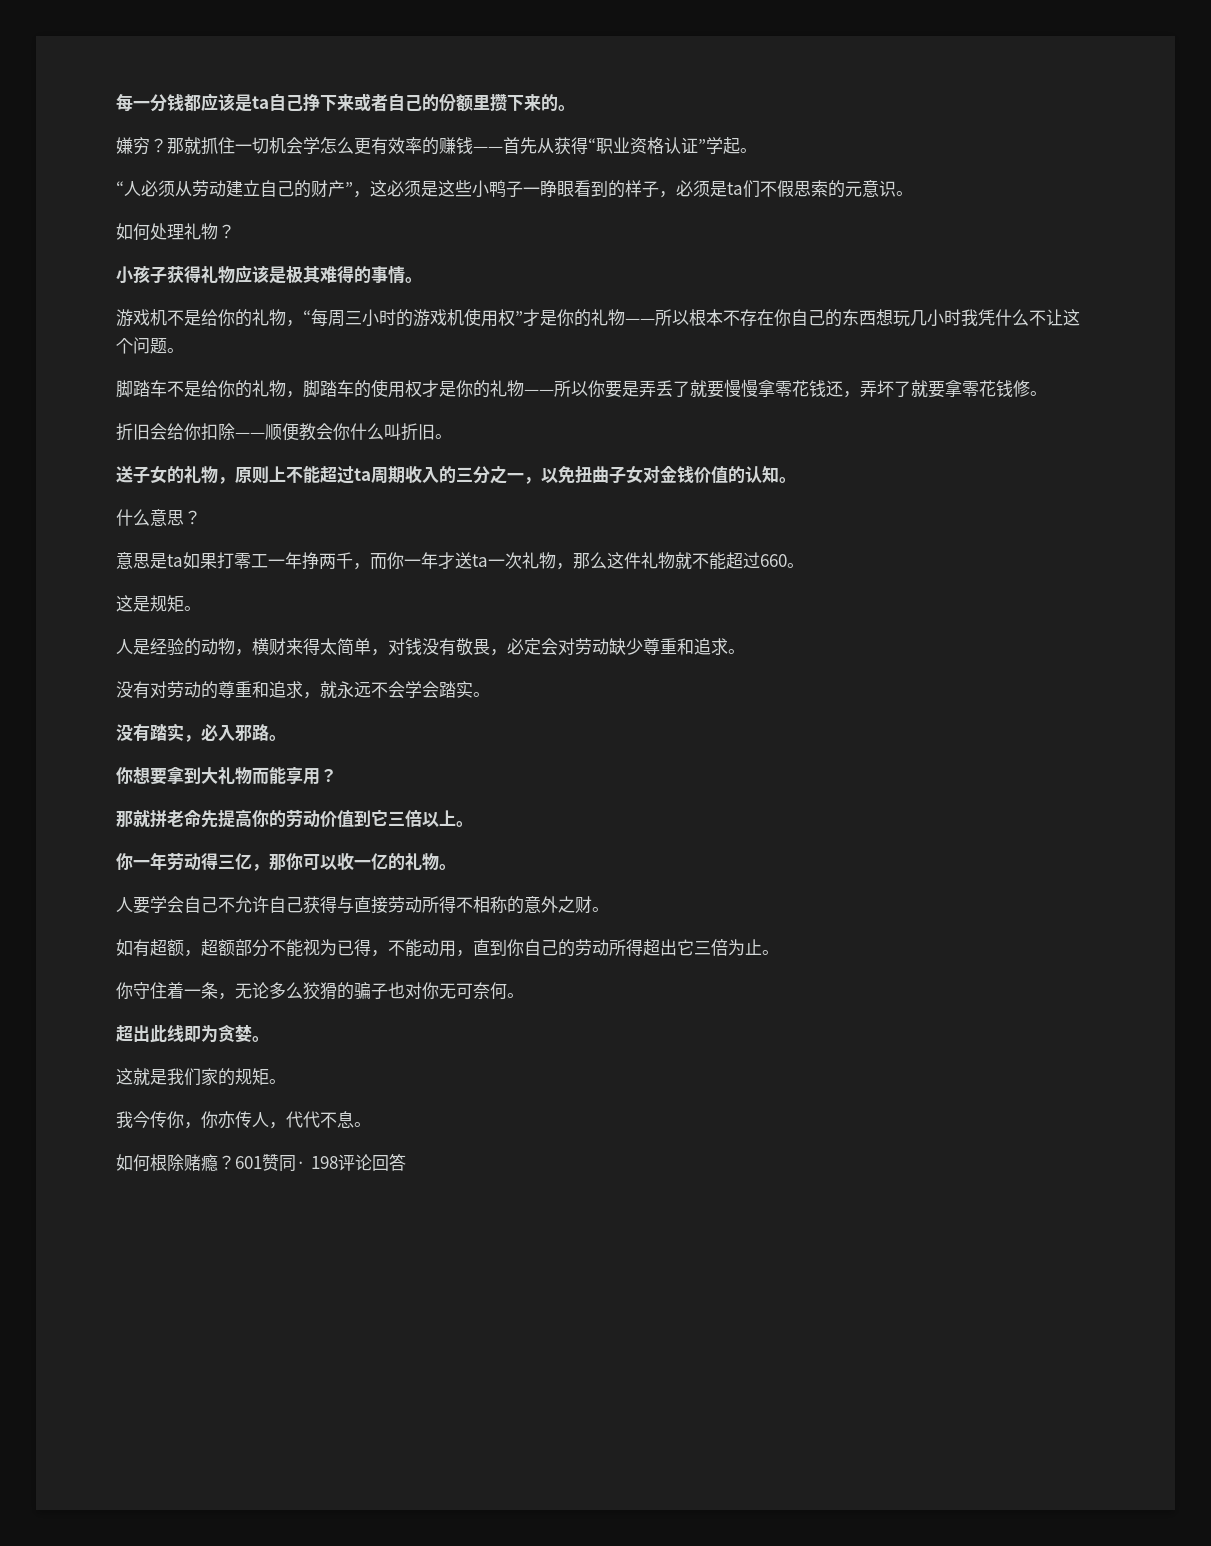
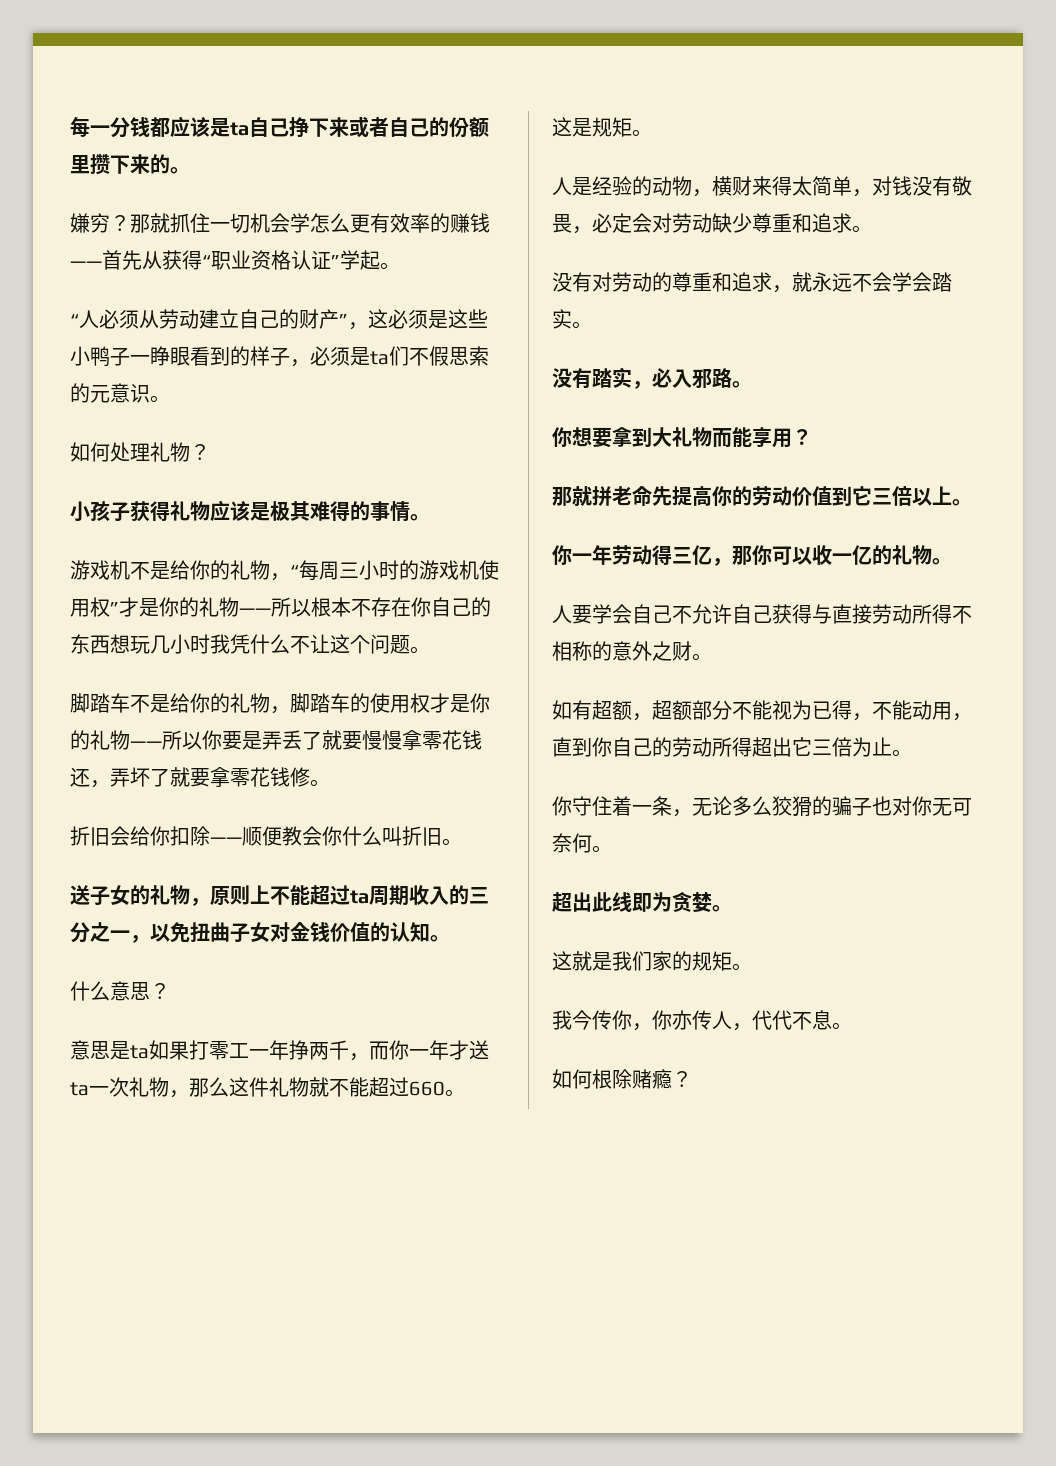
- 601赞同· 198评论回答

